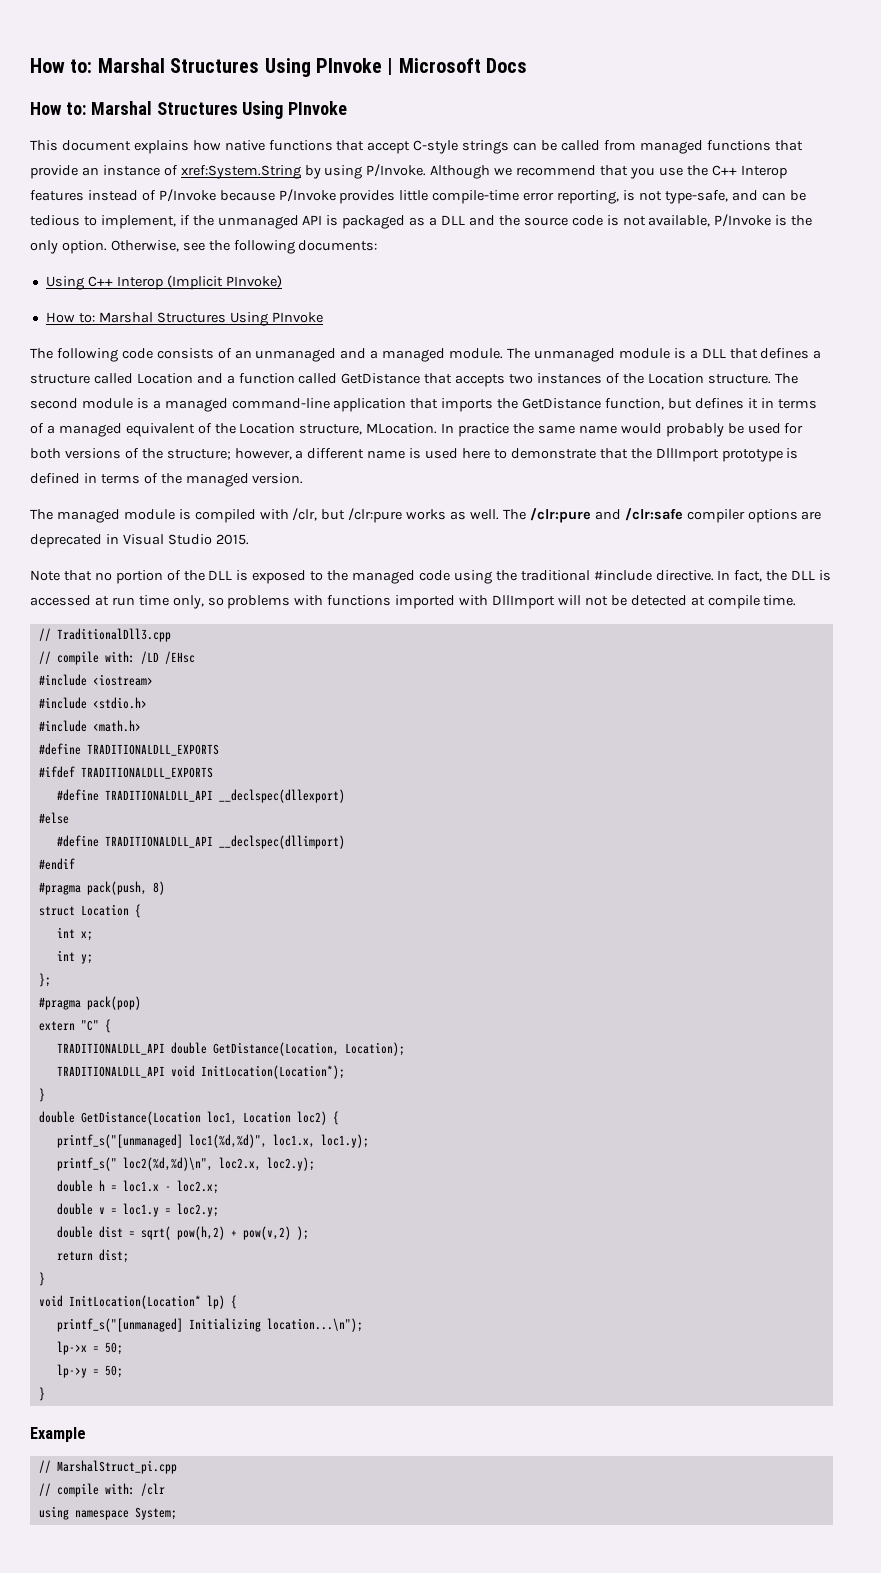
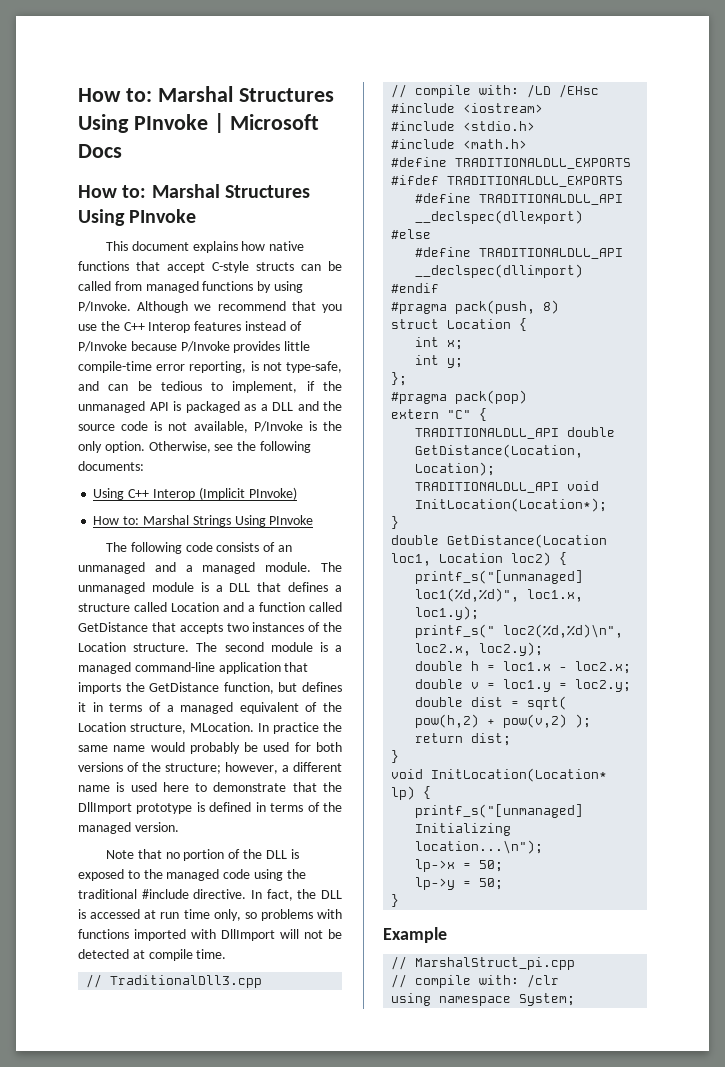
- This document explains how native functions that accept C-style strings can be called from managed functions that provide an instance of xref:System.String by using P/Invoke.
+ This document explains how native functions that accept C-style structs can be called from managed functions by using P/Invoke.
  Using C++ Interop (Implicit PInvoke)
- How to: Marshal Structures Using PInvoke
+ How to: Marshal Strings Using PInvoke
- The managed module is compiled with /clr, but /clr:pure works as well. The /clr:pure and /clr:safe compiler options are deprecated in Visual Studio 2015.

